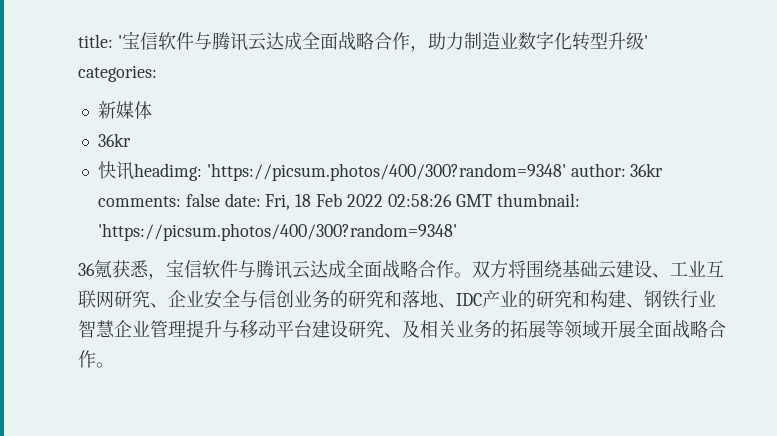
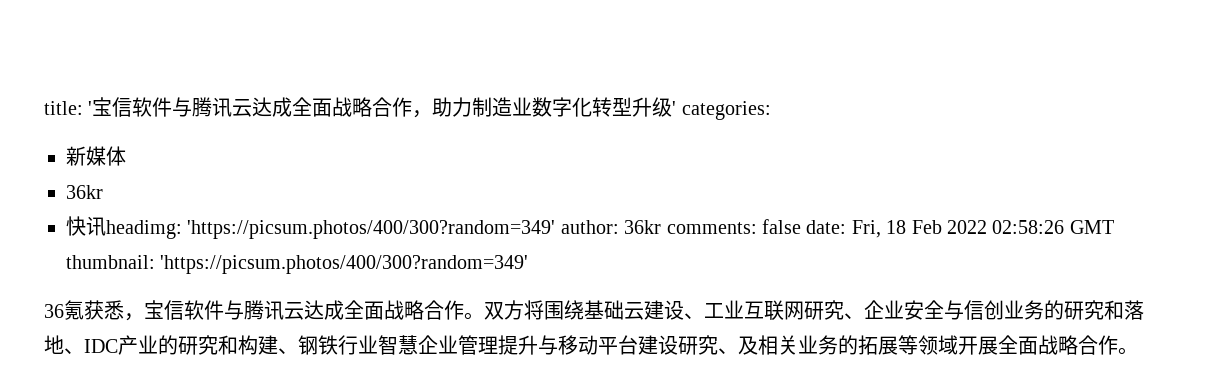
- 快讯headimg: 'https://picsum.photos/400/300?random=9348' author: 36kr comments: false date: Fri, 18 Feb 2022 02:58:26 GMT thumbnail: 'https://picsum.photos/400/300?random=9348'
+ 快讯headimg: 'https://picsum.photos/400/300?random=349' author: 36kr comments: false date: Fri, 18 Feb 2022 02:58:26 GMT thumbnail: 'https://picsum.photos/400/300?random=349'

